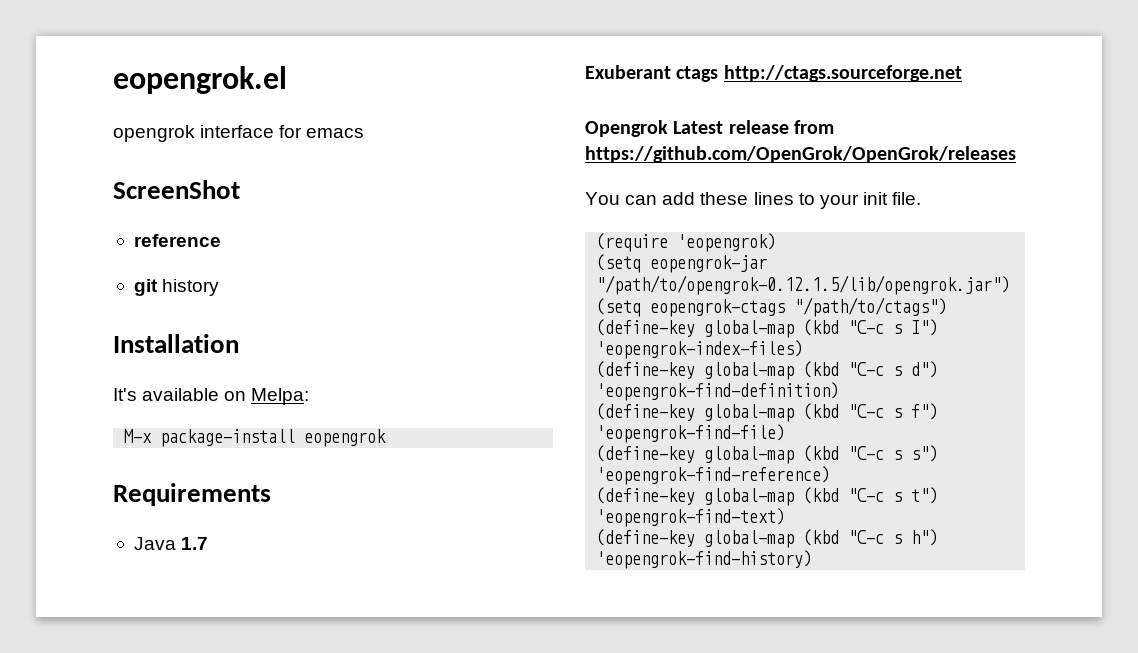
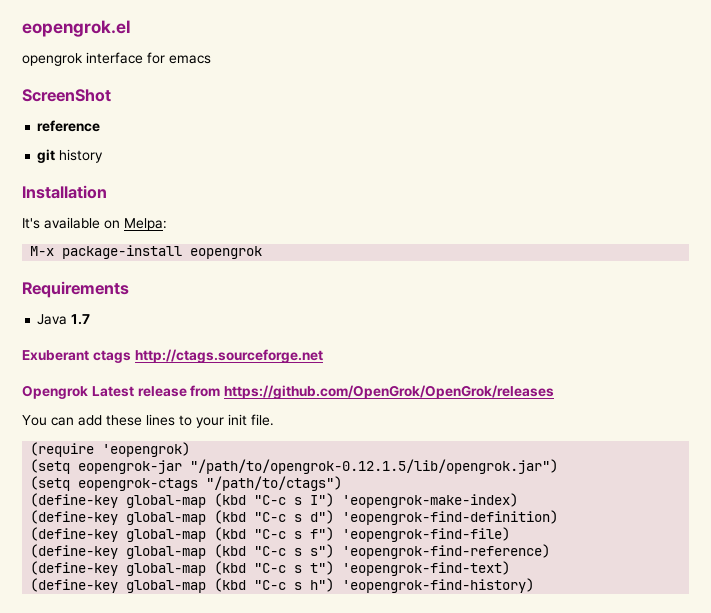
- (define-key global-map (kbd "C-c s I") 'eopengrok-index-files)
+ (define-key global-map (kbd "C-c s I") 'eopengrok-make-index)

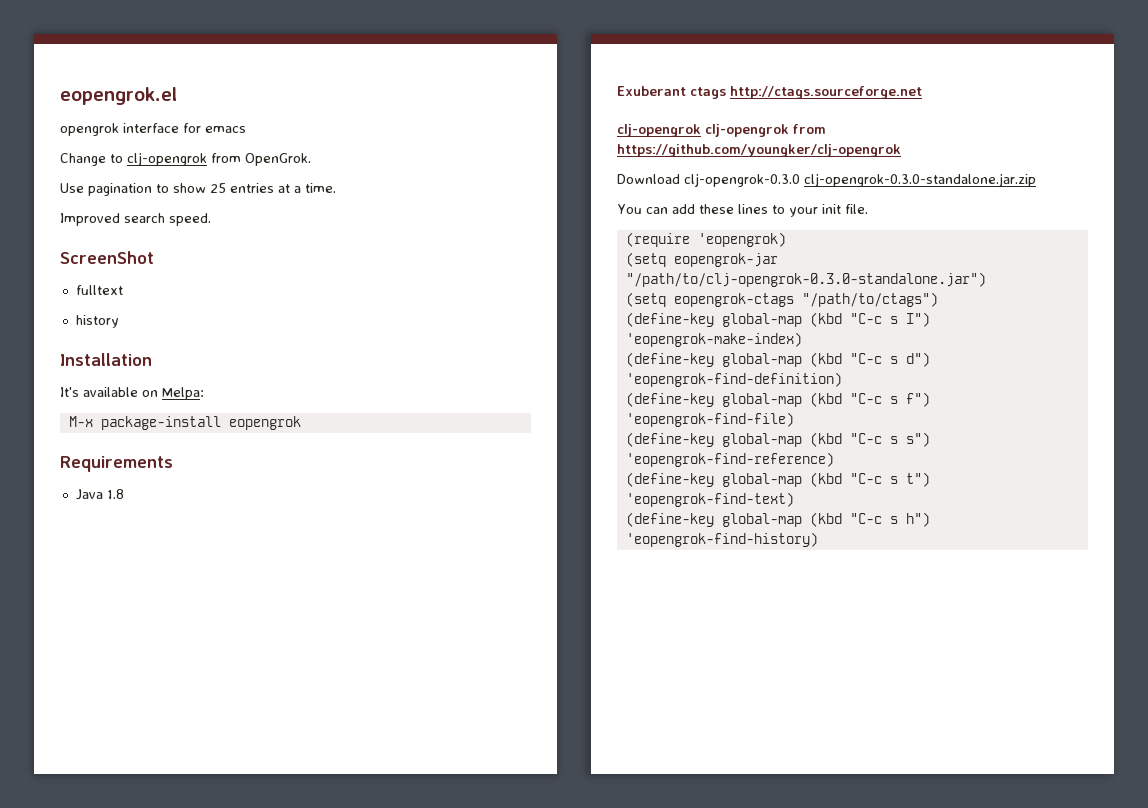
+ Change to clj-opengrok from OpenGrok.
+ Use pagination to show 25 entries at a time.
+ Improved search speed.
- reference
- git history
+ fulltext
+ history
- Java 1.7
+ Java 1.8
- Opengrok Latest release from https://github.com/OpenGrok/OpenGrok/releases
+ clj-opengrok clj-opengrok from https://github.com/youngker/clj-opengrok
+ Download clj-opengrok-0.3.0 clj-opengrok-0.3.0-standalone.jar.zip
- (setq eopengrok-jar "/path/to/opengrok-0.12.1.5/lib/opengrok.jar")
+ (setq eopengrok-jar "/path/to/clj-opengrok-0.3.0-standalone.jar")

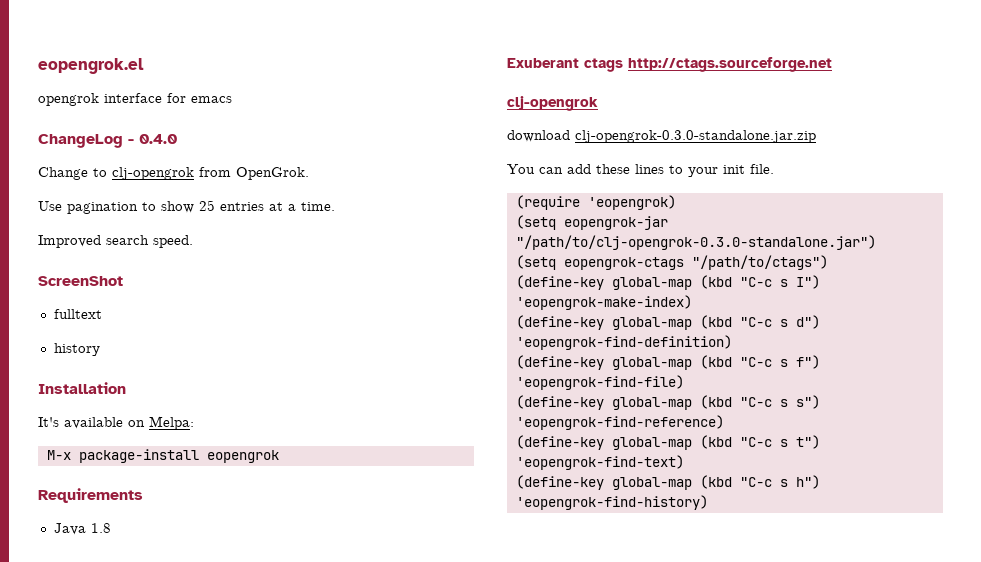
+ ChangeLog - 0.4.0
  Exuberant ctags http://ctags.sourceforge.net
- clj-opengrok clj-opengrok from https://github.com/youngker/clj-opengrok
- Download clj-opengrok-0.3.0 clj-opengrok-0.3.0-standalone.jar.zip
+ clj-opengrok
+ download clj-opengrok-0.3.0-standalone.jar.zip

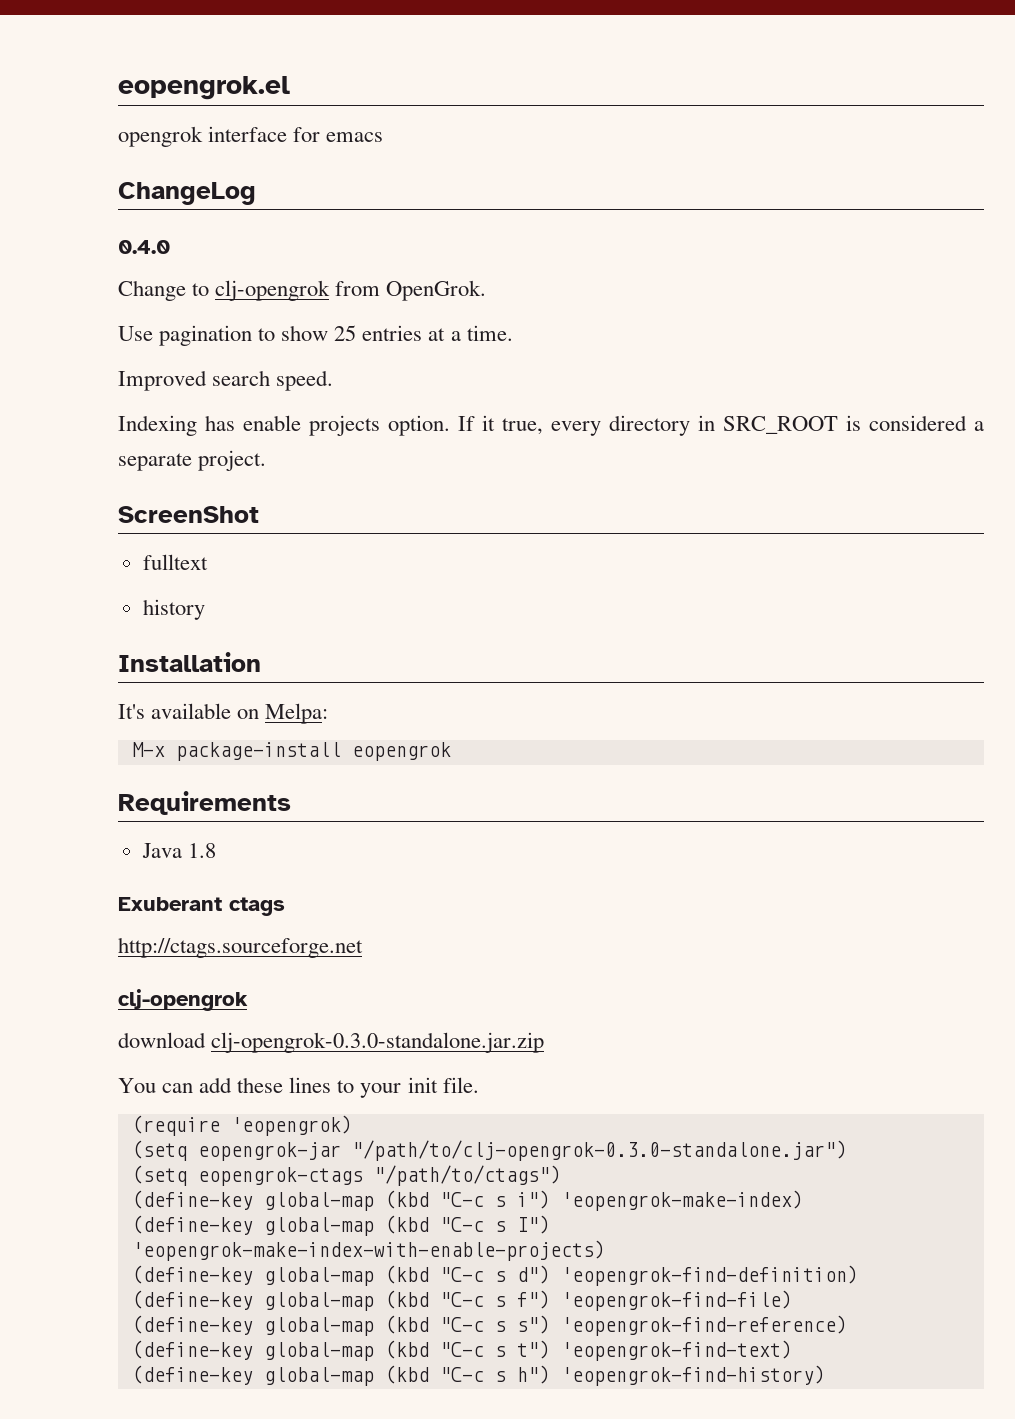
- ChangeLog - 0.4.0
+ ChangeLog
+ 0.4.0
+ Indexing has enable projects option. If it true, every directory in SRC_ROOT is considered a separate project.
- Exuberant ctags http://ctags.sourceforge.net
+ Exuberant ctags
+ http://ctags.sourceforge.net
+ (define-key global-map (kbd "C-c s i") 'eopengrok-make-index)
- (define-key global-map (kbd "C-c s I") 'eopengrok-make-index)
+ (define-key global-map (kbd "C-c s I") 'eopengrok-make-index-with-enable-projects)

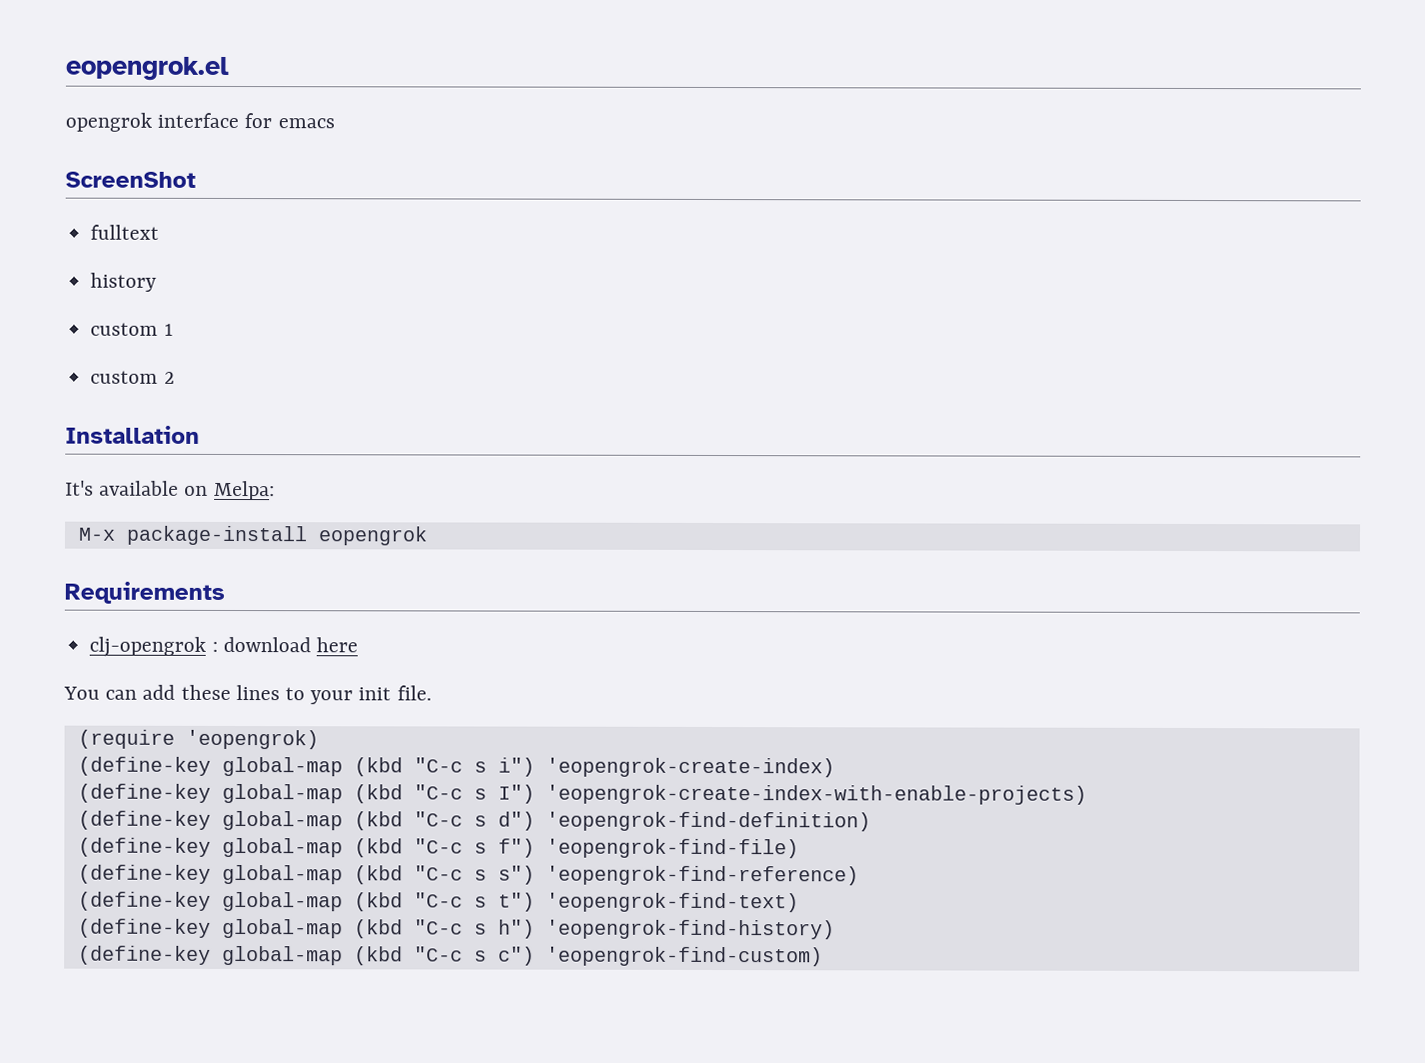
- ChangeLog
- 0.4.0
- Change to clj-opengrok from OpenGrok.
- Use pagination to show 25 entries at a time.
- Improved search speed.
- Indexing has enable projects option. If it true, every directory in SRC_ROOT is considered a separate project.
+ custom 1
+ custom 2
- Java 1.8
- Exuberant ctags
- http://ctags.sourceforge.net
- clj-opengrok
- download clj-opengrok-0.3.0-standalone.jar.zip
+ clj-opengrok : download here
- (setq eopengrok-jar "/path/to/clj-opengrok-0.3.0-standalone.jar")
- (setq eopengrok-ctags "/path/to/ctags")
- (define-key global-map (kbd "C-c s i") 'eopengrok-make-index)
+ (define-key global-map (kbd "C-c s i") 'eopengrok-create-index)
- (define-key global-map (kbd "C-c s I") 'eopengrok-make-index-with-enable-projects)
+ (define-key global-map (kbd "C-c s I") 'eopengrok-create-index-with-enable-projects)
+ (define-key global-map (kbd "C-c s c") 'eopengrok-find-custom)

